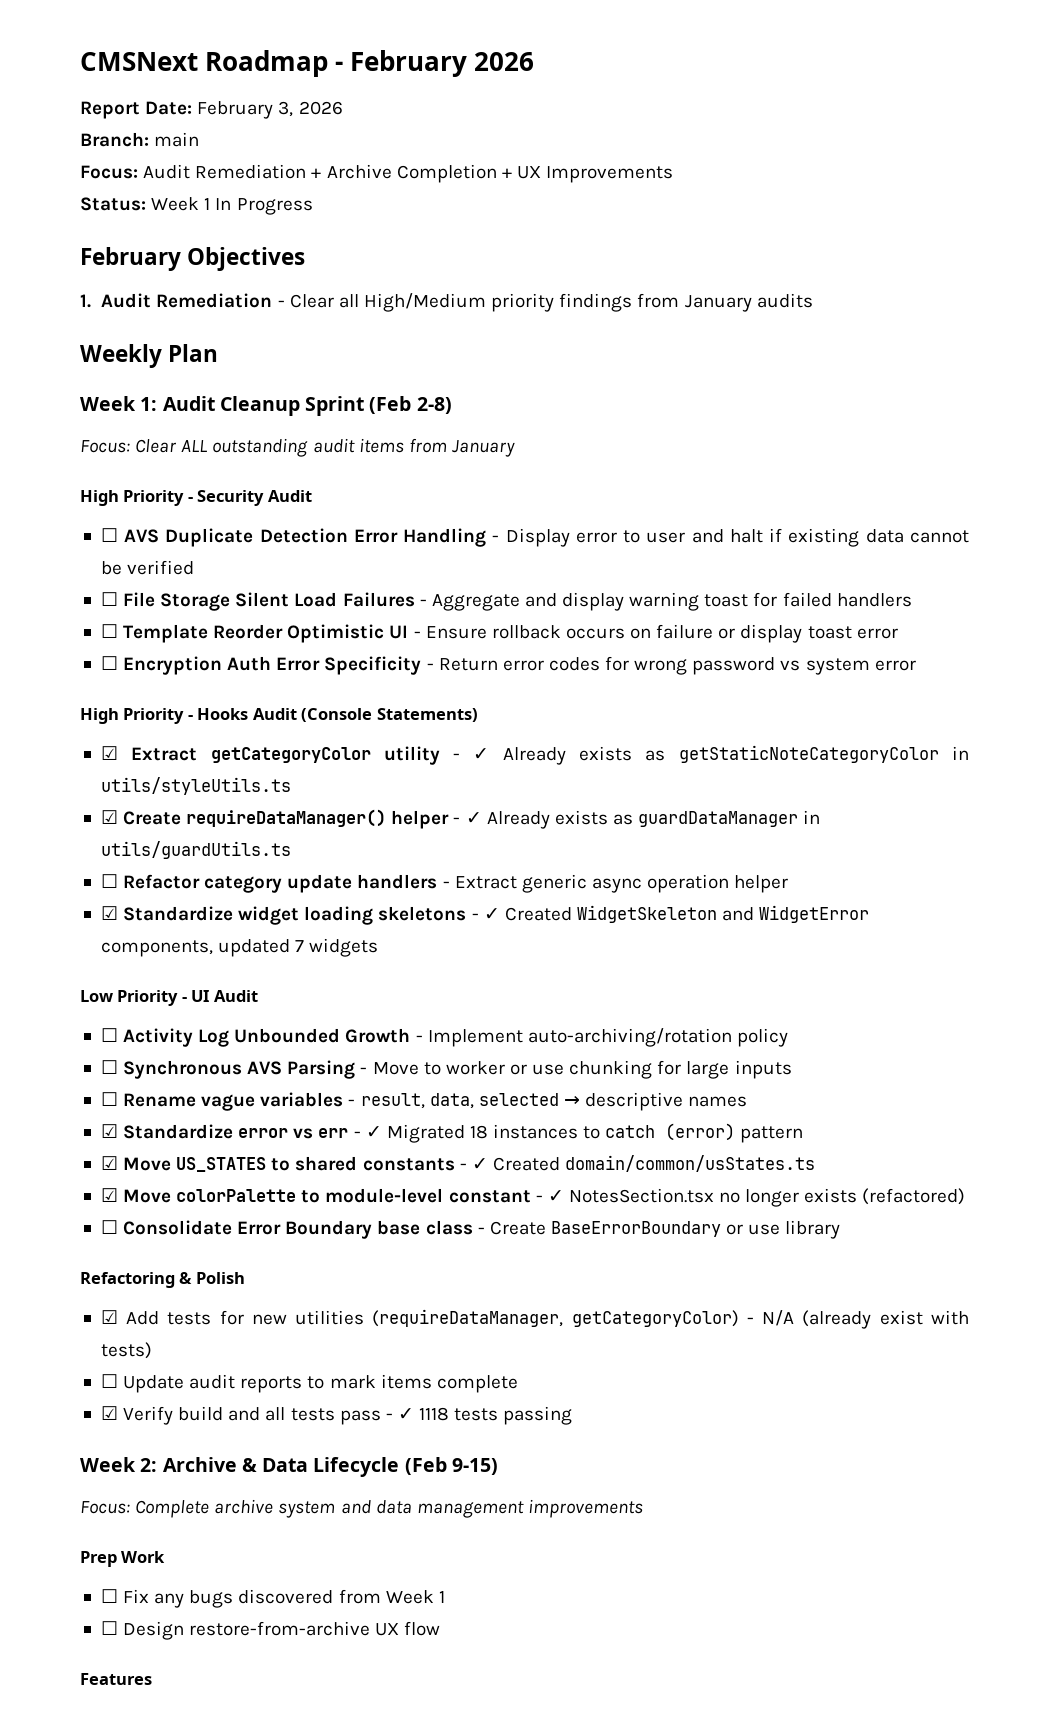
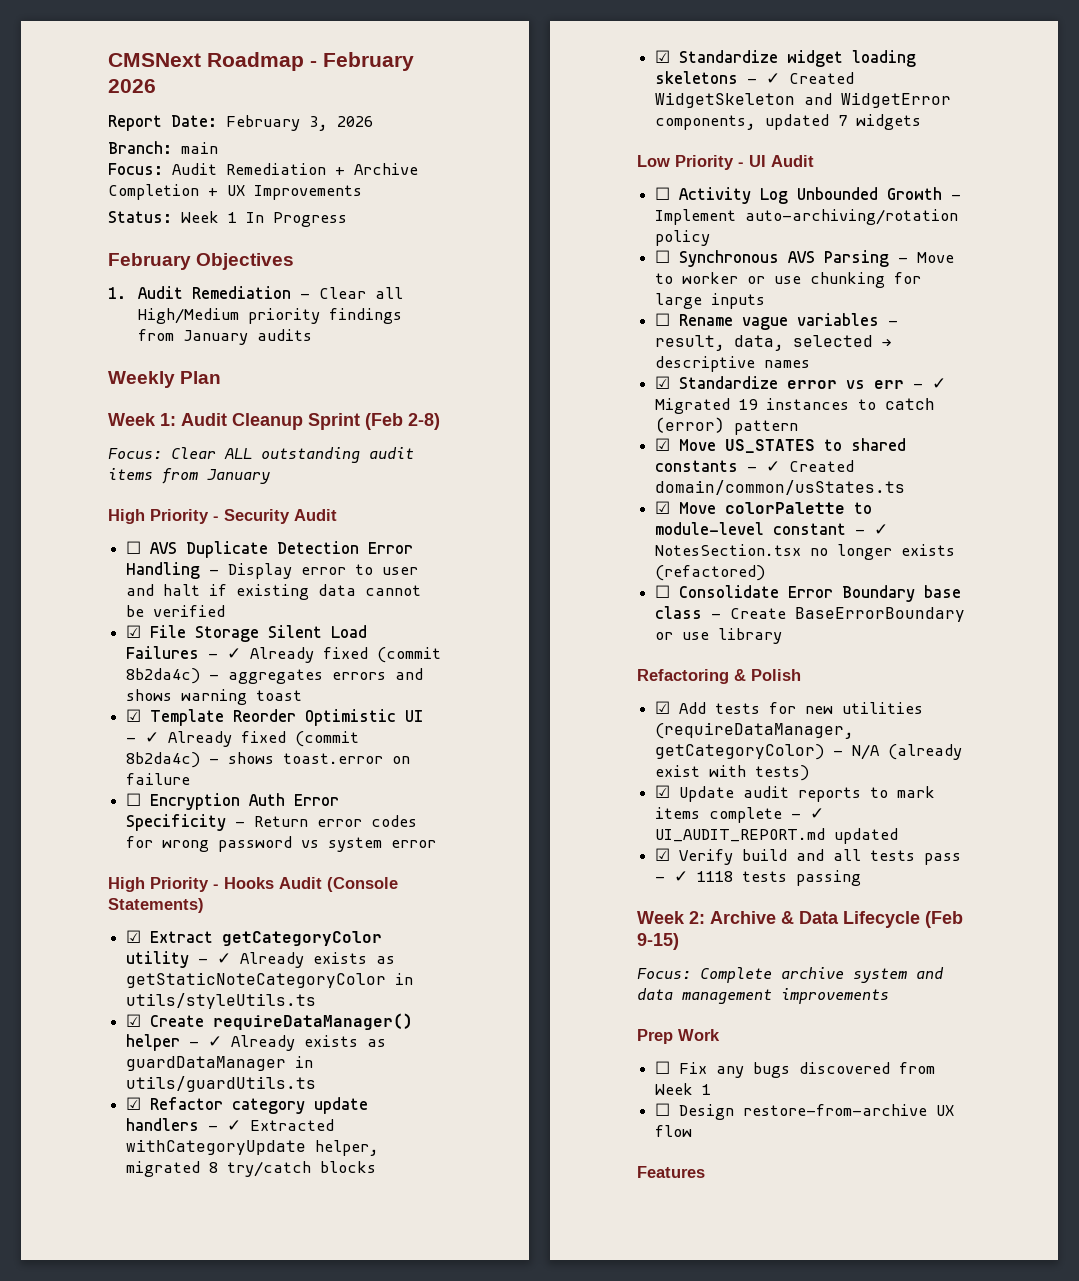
- ☐ File Storage Silent Load Failures - Aggregate and display warning toast for failed handlers
- ☐ Template Reorder Optimistic UI - Ensure rollback occurs on failure or display toast error
+ ☑ File Storage Silent Load Failures - ✓ Already fixed (commit 8b2da4c) - aggregates errors and shows warning toast
+ ☑ Template Reorder Optimistic UI - ✓ Already fixed (commit 8b2da4c) - shows toast.error on failure
- ☐ Refactor category update handlers - Extract generic async operation helper
+ ☑ Refactor category update handlers - ✓ Extracted withCategoryUpdate helper, migrated 8 try/catch blocks
- ☑ Standardize error vs err - ✓ Migrated 18 instances to catch (error) pattern
+ ☑ Standardize error vs err - ✓ Migrated 19 instances to catch (error) pattern
- ☐ Update audit reports to mark items complete
+ ☑ Update audit reports to mark items complete - ✓ UI_AUDIT_REPORT.md updated

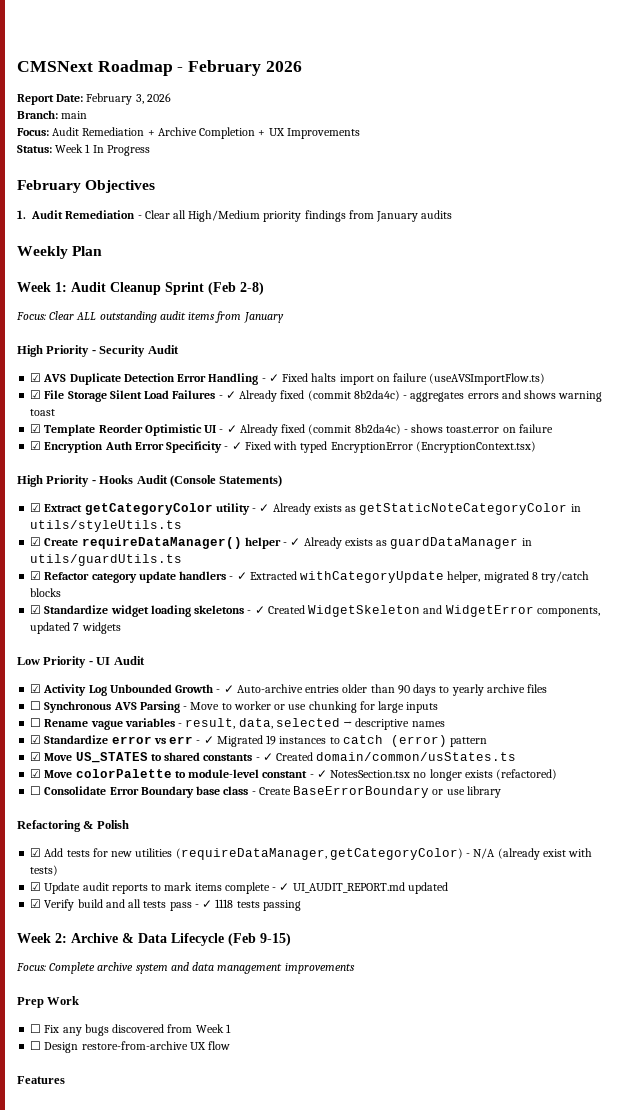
- ☐ AVS Duplicate Detection Error Handling - Display error to user and halt if existing data cannot be verified
+ ☑ AVS Duplicate Detection Error Handling - ✓ Fixed halts import on failure (useAVSImportFlow.ts)
- ☐ Encryption Auth Error Specificity - Return error codes for wrong password vs system error
+ ☑ Encryption Auth Error Specificity - ✓ Fixed with typed EncryptionError (EncryptionContext.tsx)
- ☐ Activity Log Unbounded Growth - Implement auto-archiving/rotation policy
+ ☑ Activity Log Unbounded Growth - ✓ Auto-archive entries older than 90 days to yearly archive files

